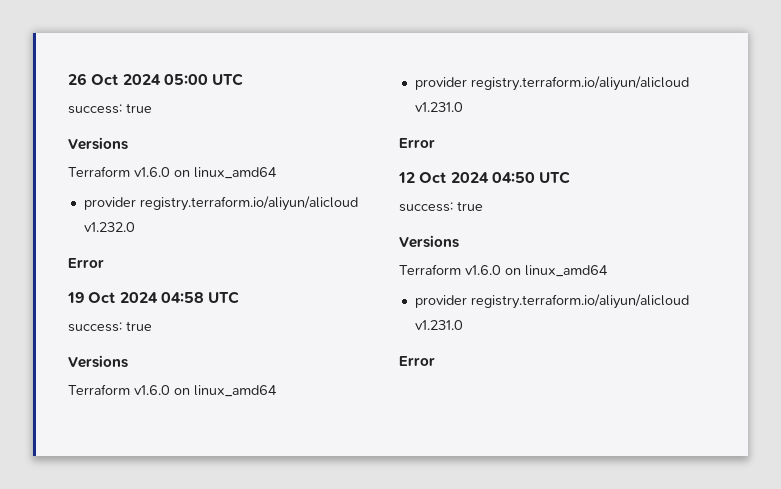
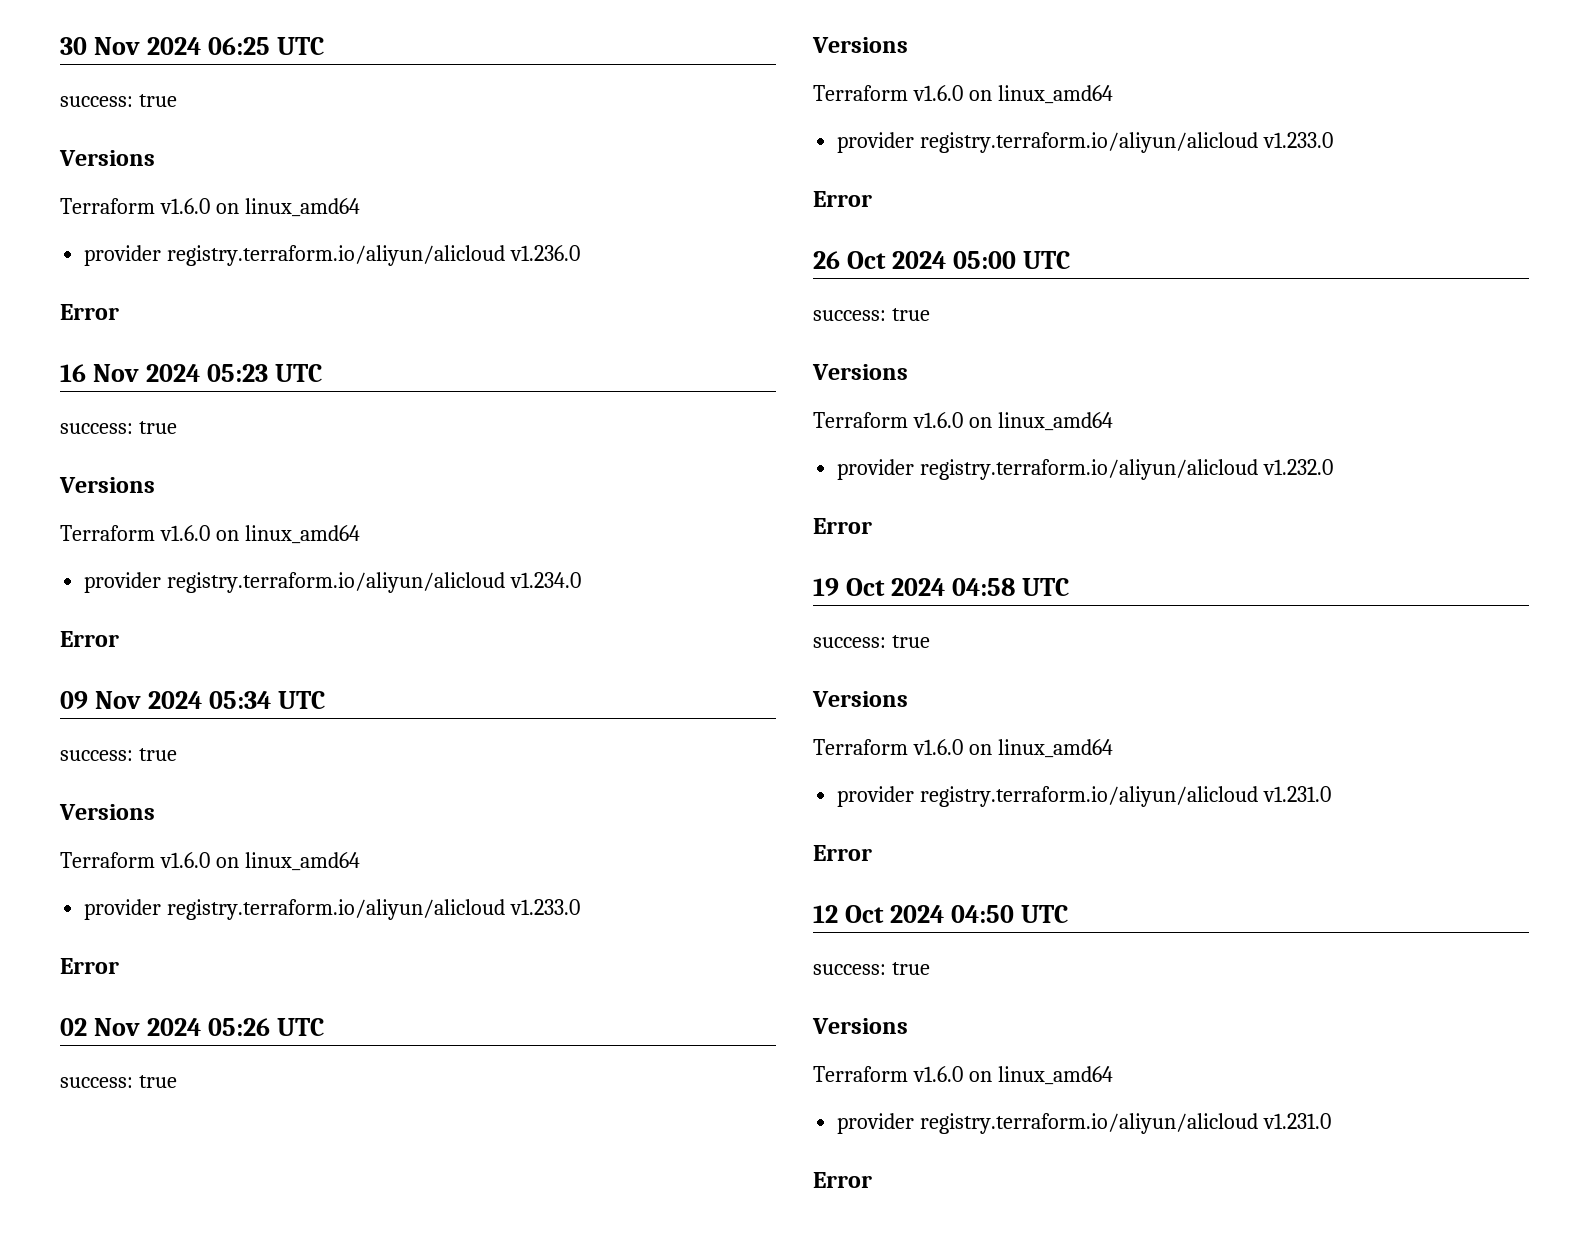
+ 30 Nov 2024 06:25 UTC
+ success: true
+ Versions
+ Terraform v1.6.0 on linux_amd64
+ provider registry.terraform.io/aliyun/alicloud v1.236.0
+ Error
+ 16 Nov 2024 05:23 UTC
+ success: true
+ Versions
+ Terraform v1.6.0 on linux_amd64
+ provider registry.terraform.io/aliyun/alicloud v1.234.0
+ Error
+ 09 Nov 2024 05:34 UTC
+ success: true
+ Versions
+ Terraform v1.6.0 on linux_amd64
+ provider registry.terraform.io/aliyun/alicloud v1.233.0
+ Error
+ 02 Nov 2024 05:26 UTC
+ success: true
+ Versions
+ Terraform v1.6.0 on linux_amd64
+ provider registry.terraform.io/aliyun/alicloud v1.233.0
+ Error

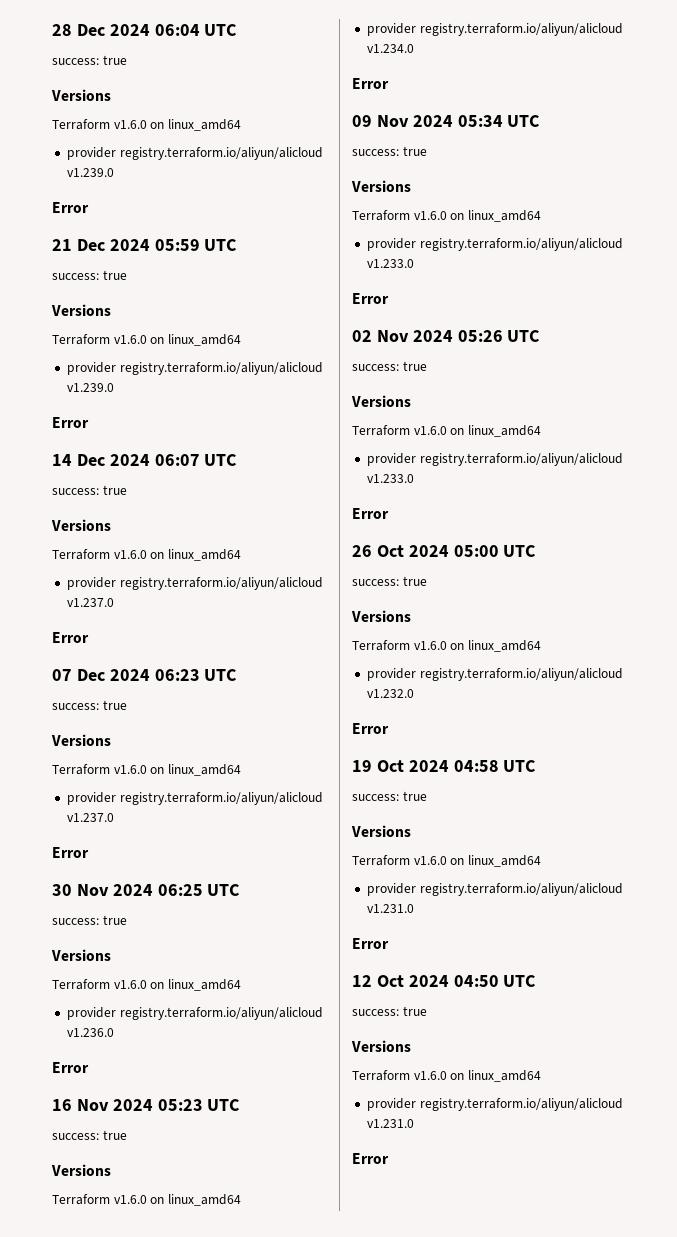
+ 28 Dec 2024 06:04 UTC
+ success: true
+ Versions
+ Terraform v1.6.0 on linux_amd64
+ provider registry.terraform.io/aliyun/alicloud v1.239.0
+ Error
+ 21 Dec 2024 05:59 UTC
+ success: true
+ Versions
+ Terraform v1.6.0 on linux_amd64
+ provider registry.terraform.io/aliyun/alicloud v1.239.0
+ Error
+ 14 Dec 2024 06:07 UTC
+ success: true
+ Versions
+ Terraform v1.6.0 on linux_amd64
+ provider registry.terraform.io/aliyun/alicloud v1.237.0
+ Error
+ 07 Dec 2024 06:23 UTC
+ success: true
+ Versions
+ Terraform v1.6.0 on linux_amd64
+ provider registry.terraform.io/aliyun/alicloud v1.237.0
+ Error

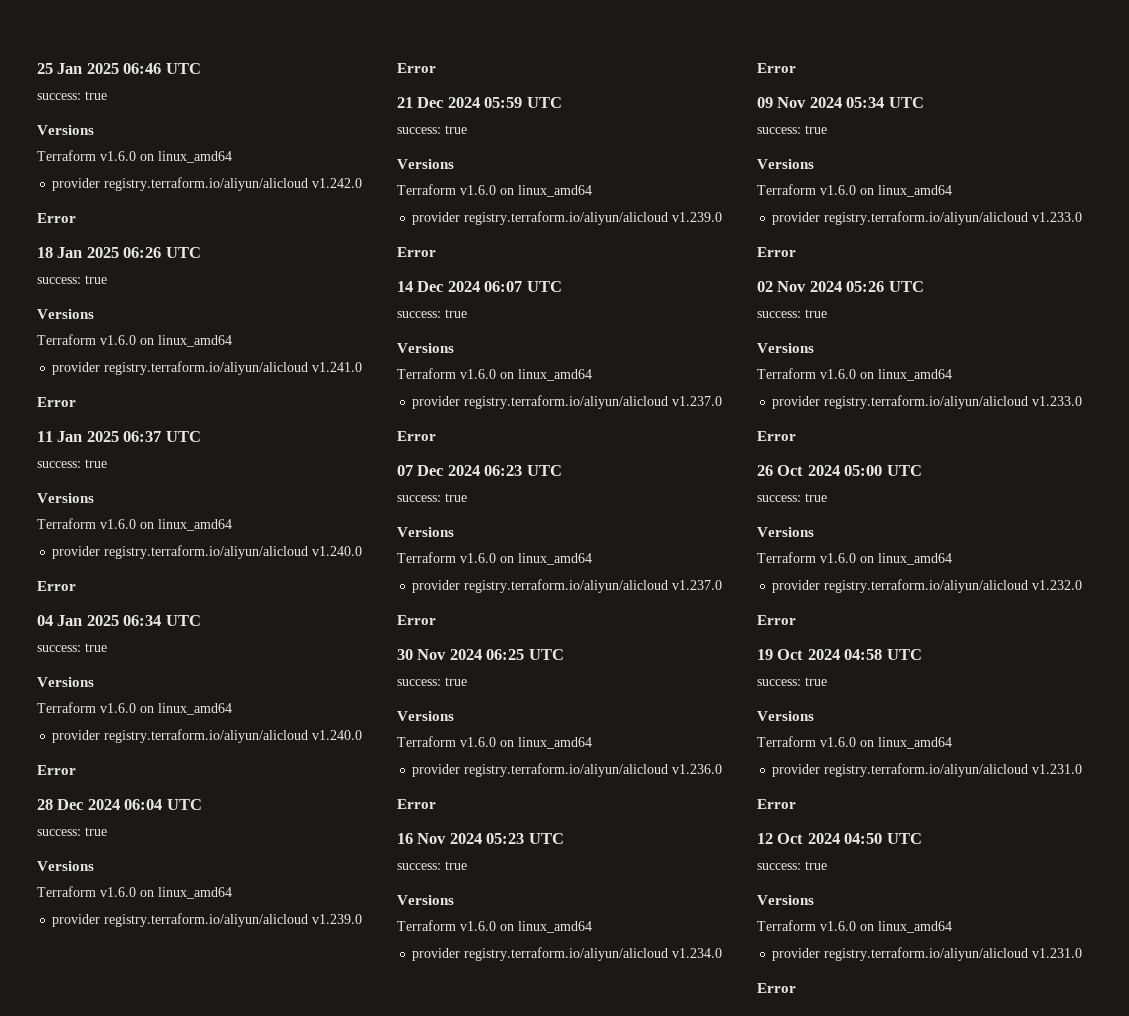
+ 25 Jan 2025 06:46 UTC
+ success: true
+ Versions
+ Terraform v1.6.0 on linux_amd64
+ provider registry.terraform.io/aliyun/alicloud v1.242.0
+ Error
+ 18 Jan 2025 06:26 UTC
+ success: true
+ Versions
+ Terraform v1.6.0 on linux_amd64
+ provider registry.terraform.io/aliyun/alicloud v1.241.0
+ Error
+ 11 Jan 2025 06:37 UTC
+ success: true
+ Versions
+ Terraform v1.6.0 on linux_amd64
+ provider registry.terraform.io/aliyun/alicloud v1.240.0
+ Error
+ 04 Jan 2025 06:34 UTC
+ success: true
+ Versions
+ Terraform v1.6.0 on linux_amd64
+ provider registry.terraform.io/aliyun/alicloud v1.240.0
+ Error

